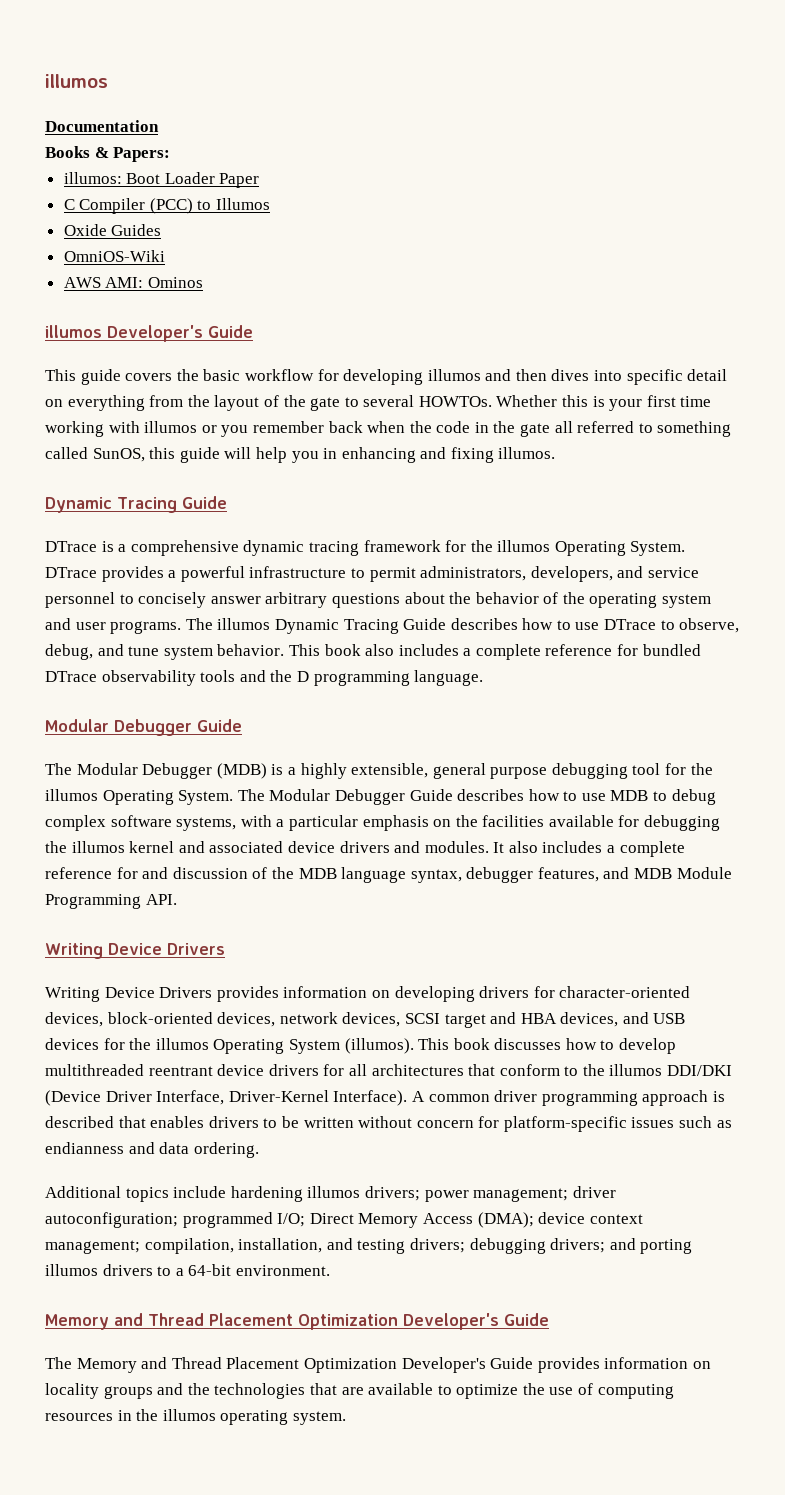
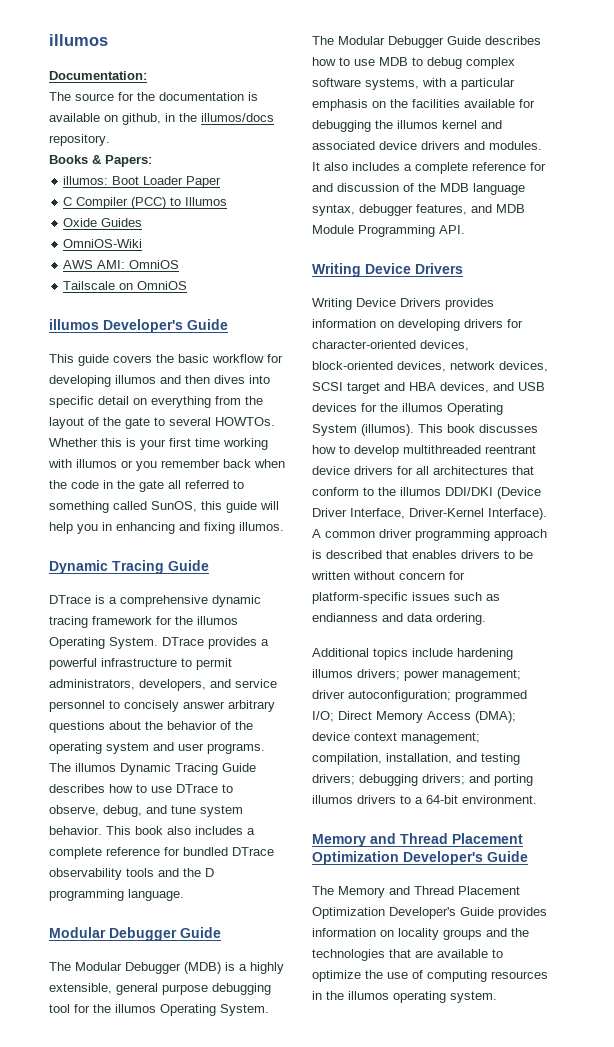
- Documentation
+ Documentation:
+ The source for the documentation is available on github, in the illumos/docs repository.
- AWS AMI: Ominos
+ AWS AMI: OmniOS
+ Tailscale on OmniOS

